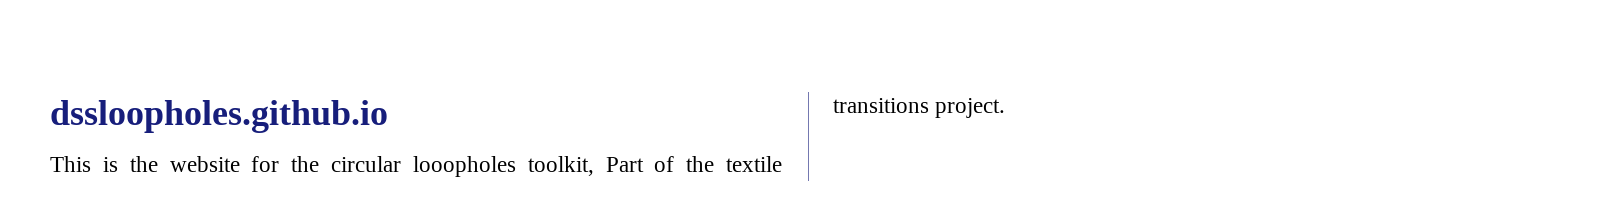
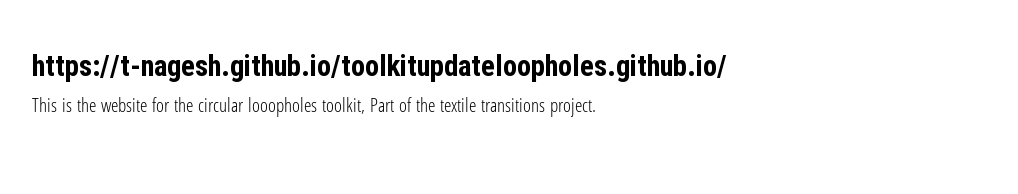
- dssloopholes.github.io
+ https://t-nagesh.github.io/toolkitupdateloopholes.github.io/

